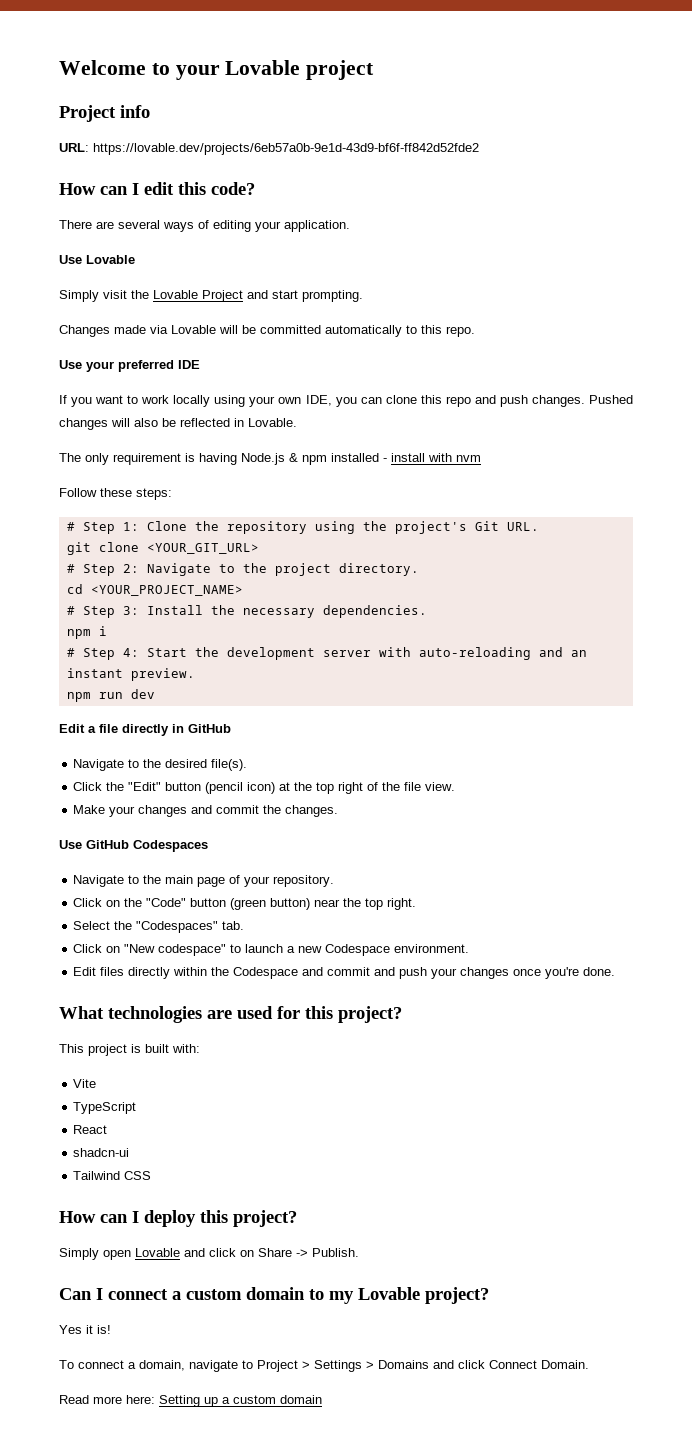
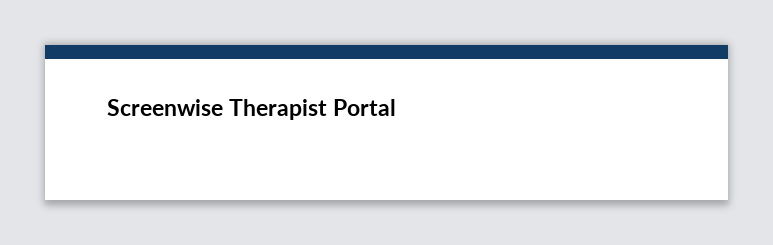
- Welcome to your Lovable project
- Project info
- URL: https://lovable.dev/projects/6eb57a0b-9e1d-43d9-bf6f-ff842d52fde2
- How can I edit this code?
- There are several ways of editing your application.
- Use Lovable
- Simply visit the Lovable Project and start prompting.
- Changes made via Lovable will be committed automatically to this repo.
- Use your preferred IDE
- If you want to work locally using your own IDE, you can clone this repo and push changes. Pushed changes will also be reflected in Lovable.
- The only requirement is having Node.js & npm installed - install with nvm
- Follow these steps:
- # Step 1: Clone the repository using the project's Git URL.
- git clone <YOUR_GIT_URL>
- # Step 2: Navigate to the project directory.
- cd <YOUR_PROJECT_NAME>
- # Step 3: Install the necessary dependencies.
- npm i
- # Step 4: Start the development server with auto-reloading and an instant preview.
- npm run dev
- Edit a file directly in GitHub
- Navigate to the desired file(s).
- Click the "Edit" button (pencil icon) at the top right of the file view.
- Make your changes and commit the changes.
- Use GitHub Codespaces
- Navigate to the main page of your repository.
- Click on the "Code" button (green button) near the top right.
- Select the "Codespaces" tab.
- Click on "New codespace" to launch a new Codespace environment.
- Edit files directly within the Codespace and commit and push your changes once you're done.
- What technologies are used for this project?
- This project is built with:
- Vite
- TypeScript
- React
- shadcn-ui
- Tailwind CSS
- How can I deploy this project?
- Simply open Lovable and click on Share -> Publish.
- Can I connect a custom domain to my Lovable project?
- Yes it is!
- To connect a domain, navigate to Project > Settings > Domains and click Connect Domain.
- Read more here: Setting up a custom domain
+ Screenwise Therapist Portal

